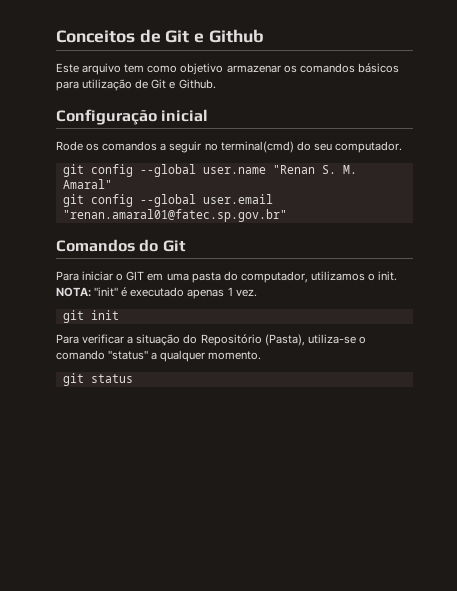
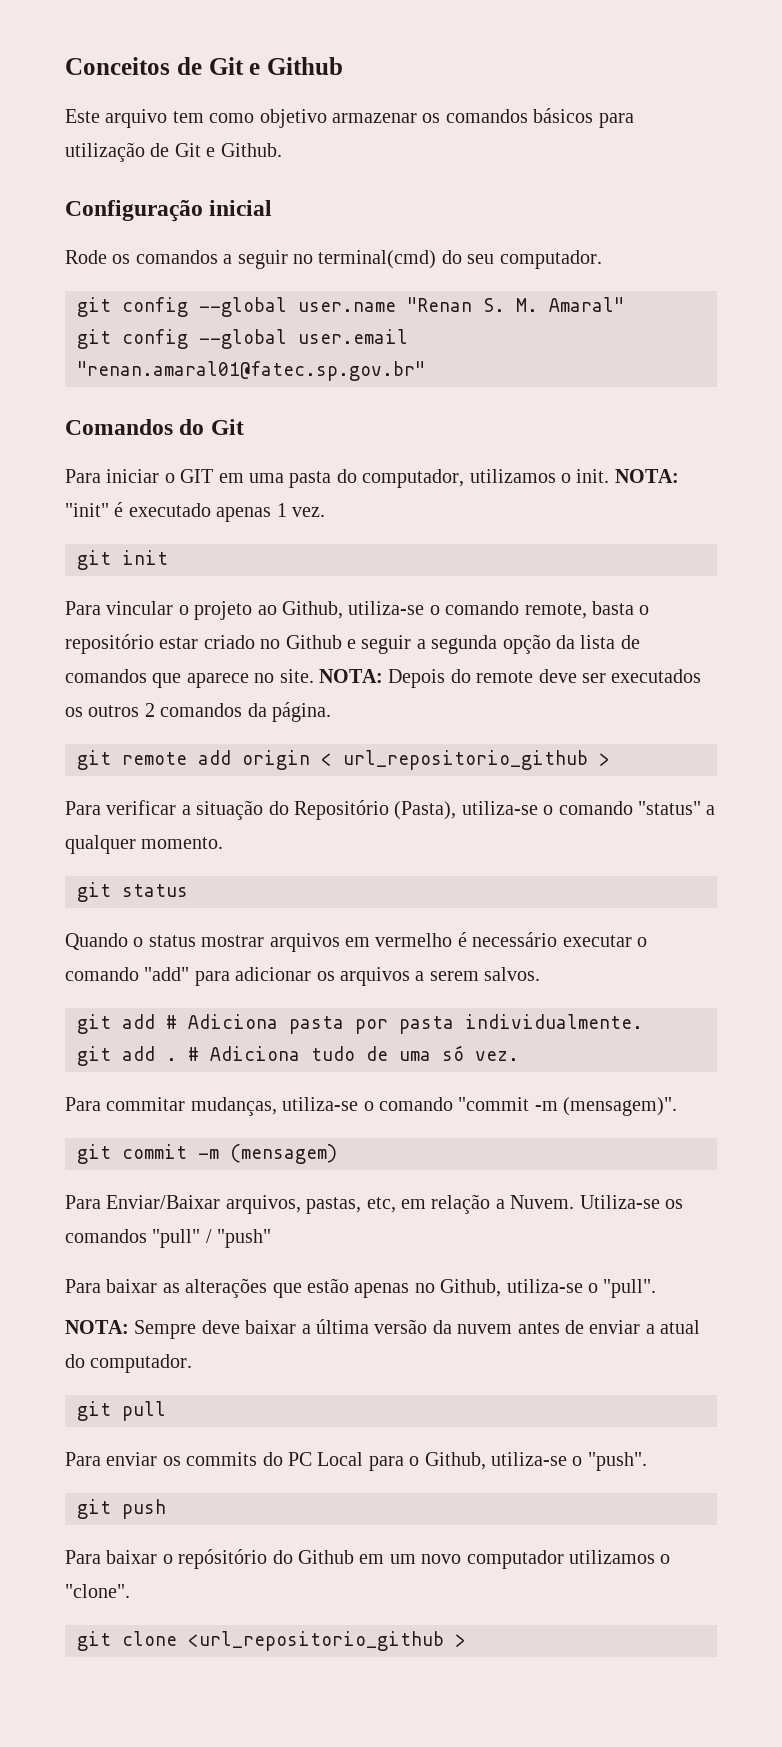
+ Para vincular o projeto ao Github, utiliza-se o comando remote, basta o repositório estar criado no Github e seguir a segunda opção da lista de comandos que aparece no site. NOTA: Depois do remote deve ser executados os outros 2 comandos da página.
+ git remote add origin < url_repositorio_github >
+ Quando o status mostrar arquivos em vermelho é necessário executar o comando "add" para adicionar os arquivos a serem salvos.
+ git add # Adiciona pasta por pasta individualmente.
+ git add . # Adiciona tudo de uma só vez.
+ Para commitar mudanças, utiliza-se o comando "commit -m (mensagem)".
+ git commit -m (mensagem)
+ Para Enviar/Baixar arquivos, pastas, etc, em relação a Nuvem. Utiliza-se os comandos "pull" / "push"
+ Para baixar as alterações que estão apenas no Github, utiliza-se o "pull".
+ NOTA: Sempre deve baixar a última versão da nuvem antes de enviar a atual do computador.
+ git pull
+ Para enviar os commits do PC Local para o Github, utiliza-se o "push".
+ git push
+ Para baixar o repósitório do Github em um novo computador utilizamos o "clone".
+ git clone <url_repositorio_github >

